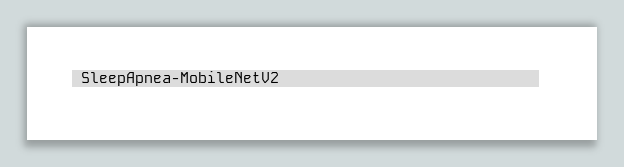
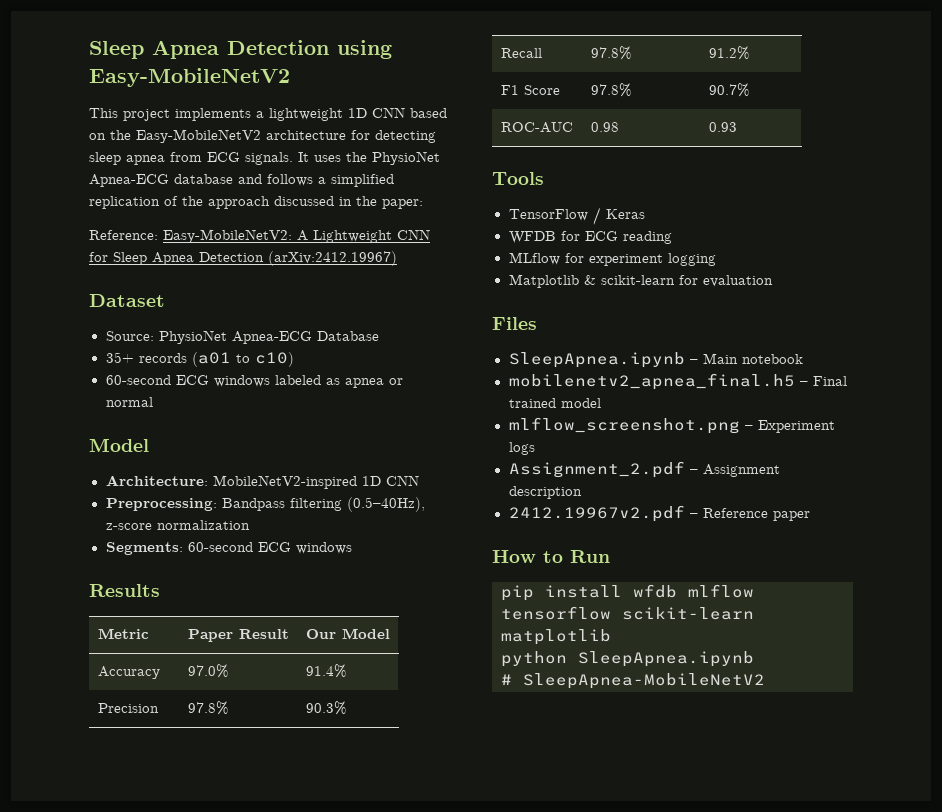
- SleepApnea-MobileNetV2
+ Sleep Apnea Detection using Easy-MobileNetV2
+ This project implements a lightweight 1D CNN based on the Easy-MobileNetV2 architecture for detecting sleep apnea from ECG signals. It uses the PhysioNet Apnea-ECG database and follows a simplified replication of the approach discussed in the paper:
+ Reference: Easy-MobileNetV2: A Lightweight CNN for Sleep Apnea Detection (arXiv:2412.19967)
+ Dataset
+ Source: PhysioNet Apnea-ECG Database
+ 35+ records (a01 to c10)
+ 60-second ECG windows labeled as apnea or normal
+ Model
+ Architecture: MobileNetV2-inspired 1D CNN
+ Preprocessing: Bandpass filtering (0.5–40Hz), z-score normalization
+ Segments: 60-second ECG windows
+ Results
+ Metric | Paper Result | Our Model
+ Accuracy | 97.0% | 91.4%
+ Precision | 97.8% | 90.3%
+ Recall | 97.8% | 91.2%
+ F1 Score | 97.8% | 90.7%
+ ROC-AUC | 0.98 | 0.93
+ Tools
+ TensorFlow / Keras
+ WFDB for ECG reading
+ MLflow for experiment logging
+ Matplotlib & scikit-learn for evaluation
+ Files
+ SleepApnea.ipynb – Main notebook
+ mobilenetv2_apnea_final.h5 – Final trained model
+ mlflow_screenshot.png – Experiment logs
+ Assignment_2.pdf – Assignment description
+ 2412.19967v2.pdf – Reference paper
+ How to Run
+ pip install wfdb mlflow tensorflow scikit-learn matplotlib
+ python SleepApnea.ipynb
+ # SleepApnea-MobileNetV2

